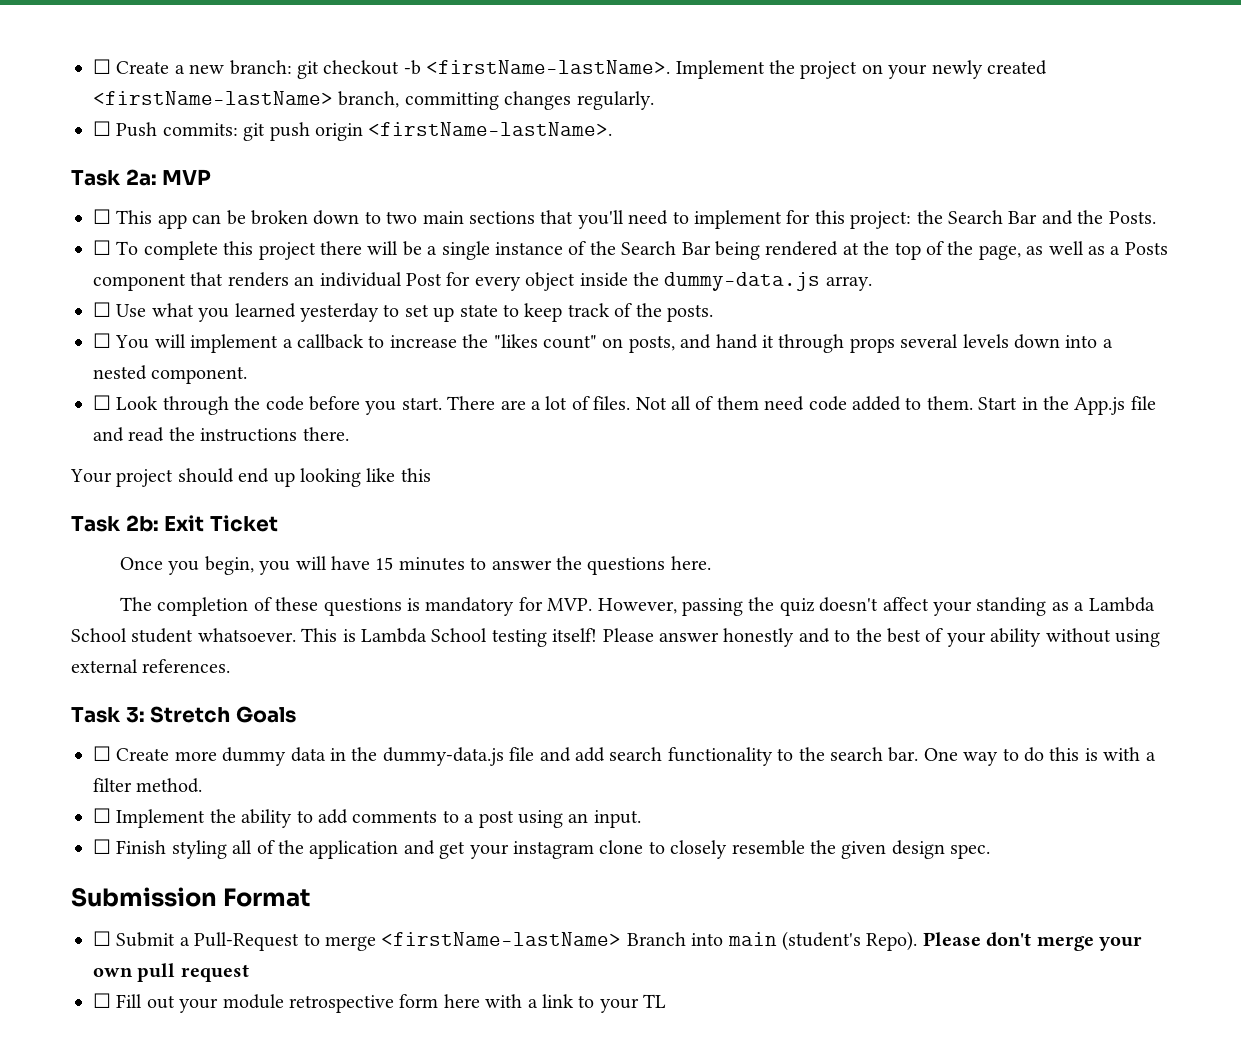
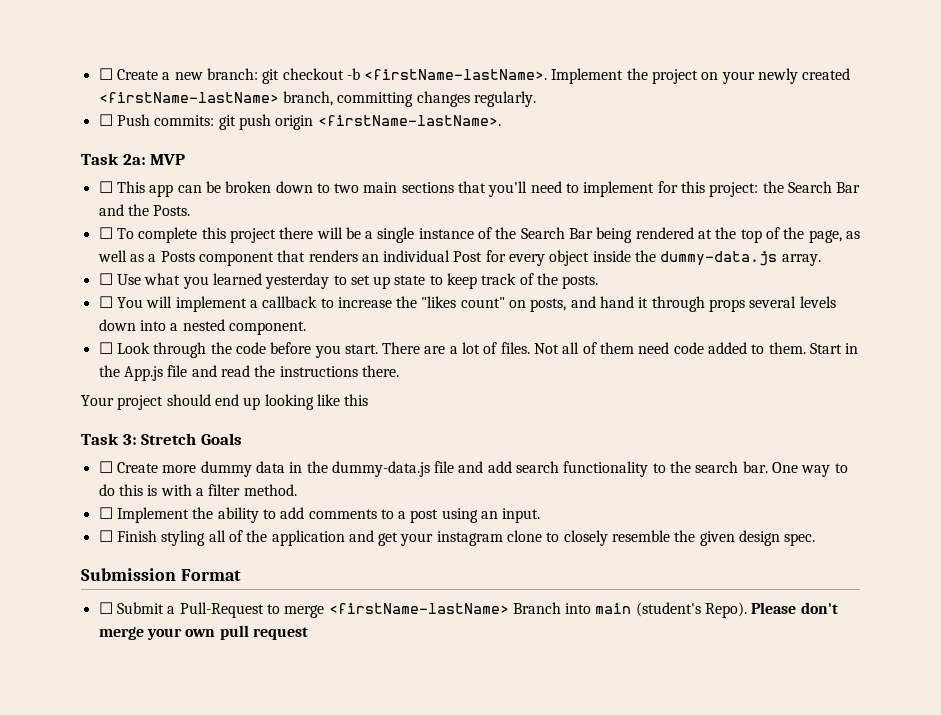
- Task 2b: Exit Ticket
- Once you begin, you will have 15 minutes to answer the questions here.
- The completion of these questions is mandatory for MVP. However, passing the quiz doesn't affect your standing as a Lambda School student whatsoever. This is Lambda School testing itself! Please answer honestly and to the best of your ability without using external references.
- ☐ Fill out your module retrospective form here with a link to your TL

